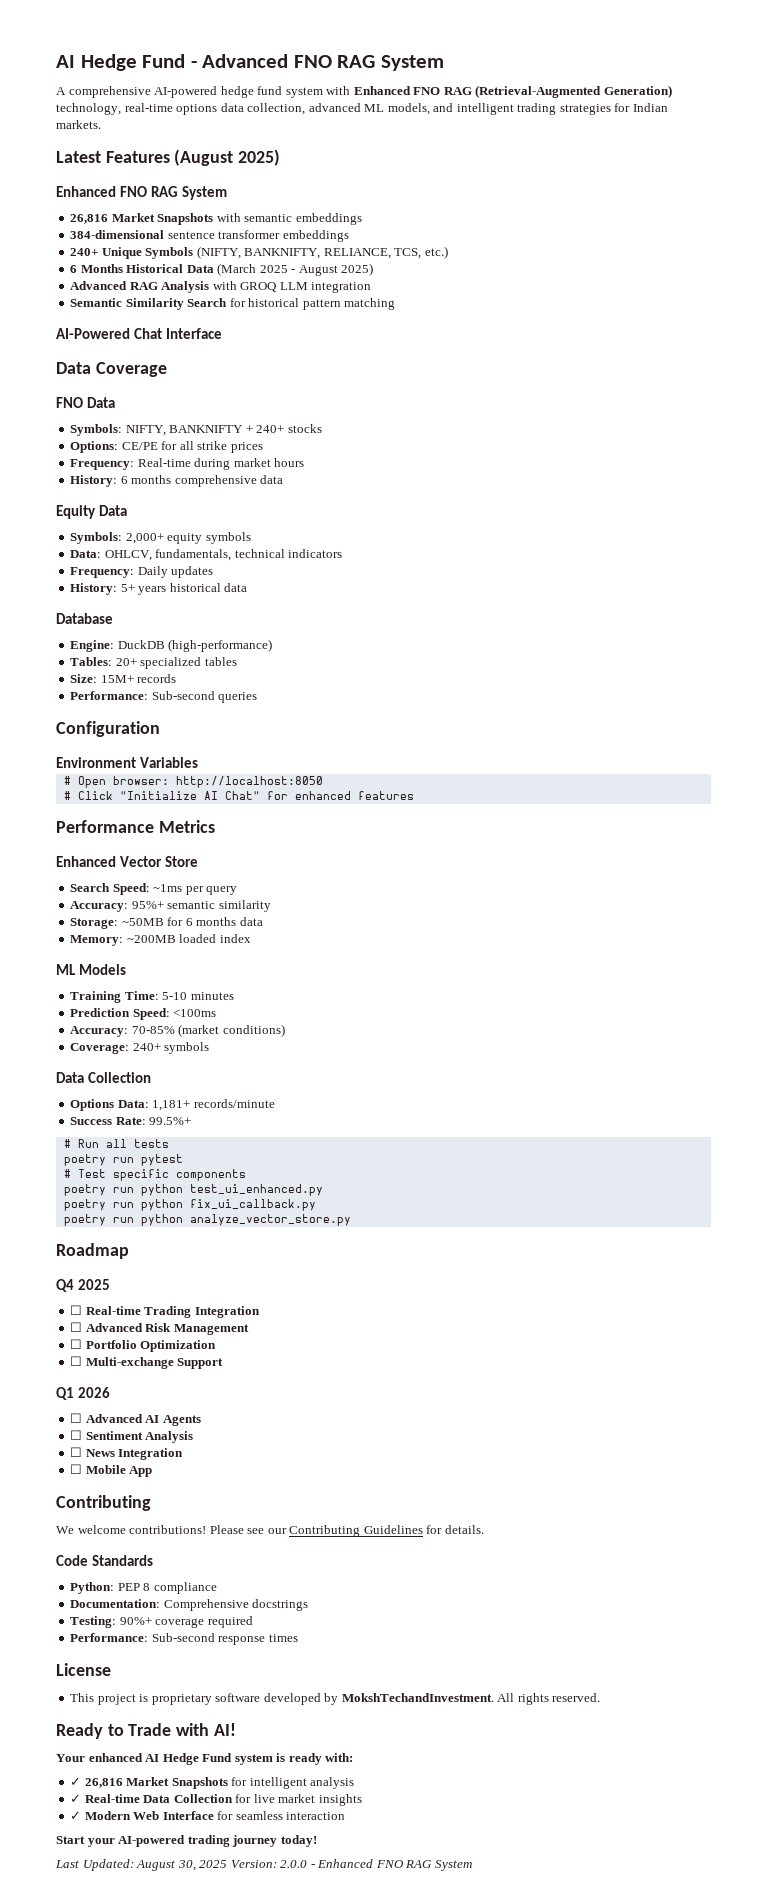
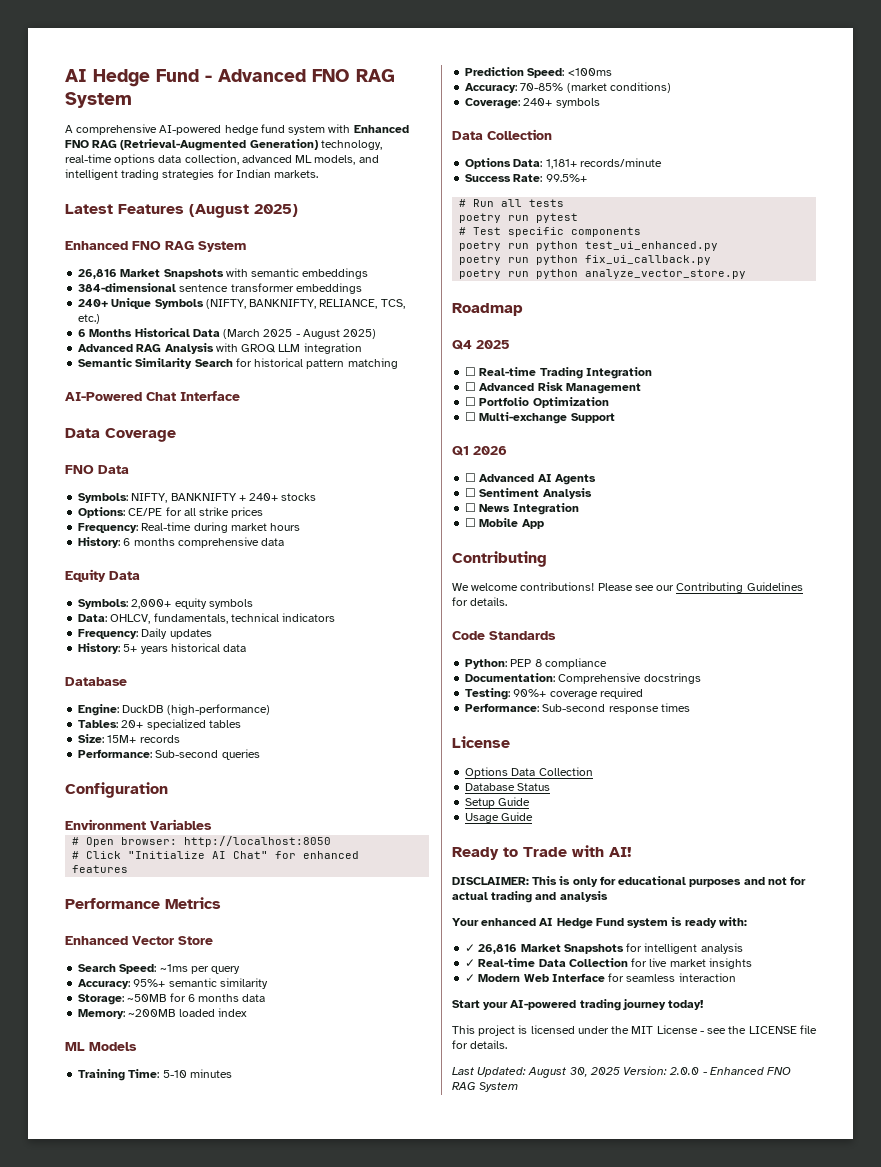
- This project is proprietary software developed by MokshTechandInvestment. All rights reserved.
+ Options Data Collection
+ Database Status
+ Setup Guide
+ Usage Guide
+ DISCLAIMER: This is only for educational purposes and not for actual trading and analysis
+ This project is licensed under the MIT License - see the LICENSE file for details.

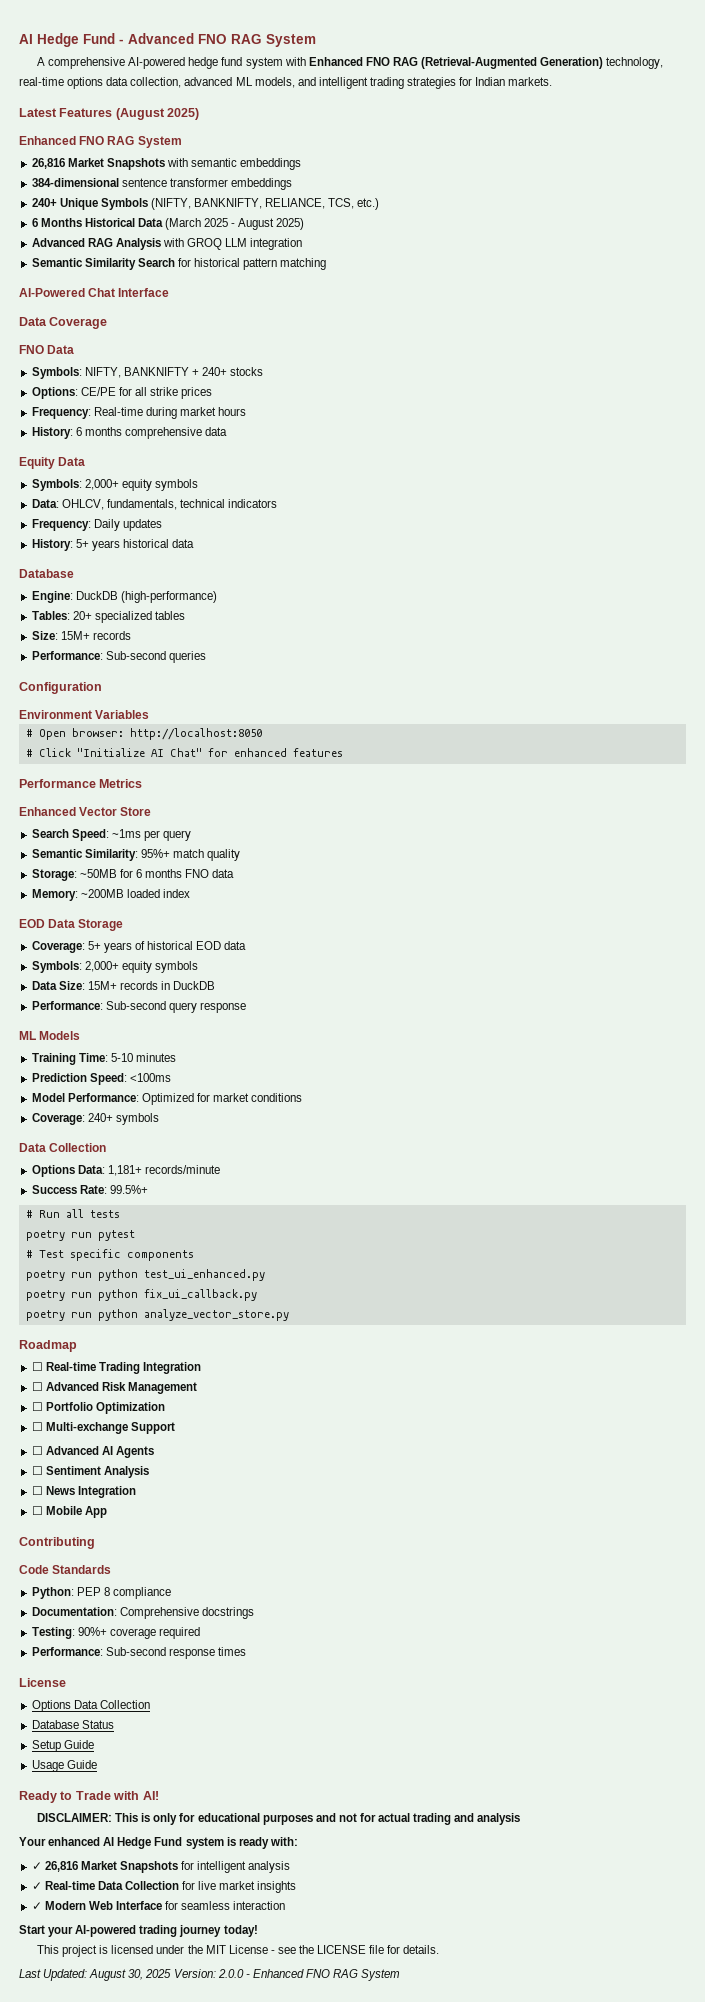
- Accuracy: 95%+ semantic similarity
+ Semantic Similarity: 95%+ match quality
- Storage: ~50MB for 6 months data
+ Storage: ~50MB for 6 months FNO data
+ EOD Data Storage
+ Coverage: 5+ years of historical EOD data
+ Symbols: 2,000+ equity symbols
+ Data Size: 15M+ records in DuckDB
+ Performance: Sub-second query response
- Accuracy: 70-85% (market conditions)
+ Model Performance: Optimized for market conditions
- Q4 2025
- Q1 2026
- We welcome contributions! Please see our Contributing Guidelines for details.

